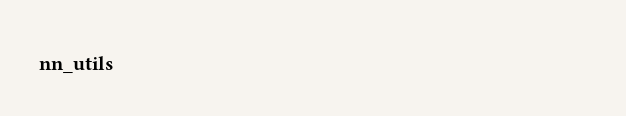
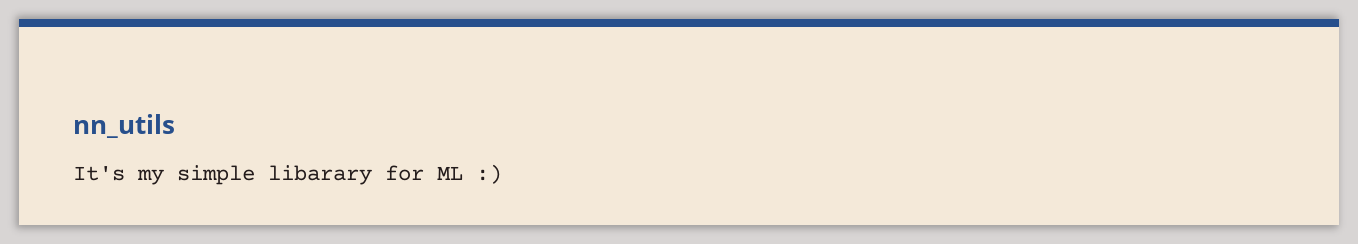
+ It's my simple libarary for ML :)

